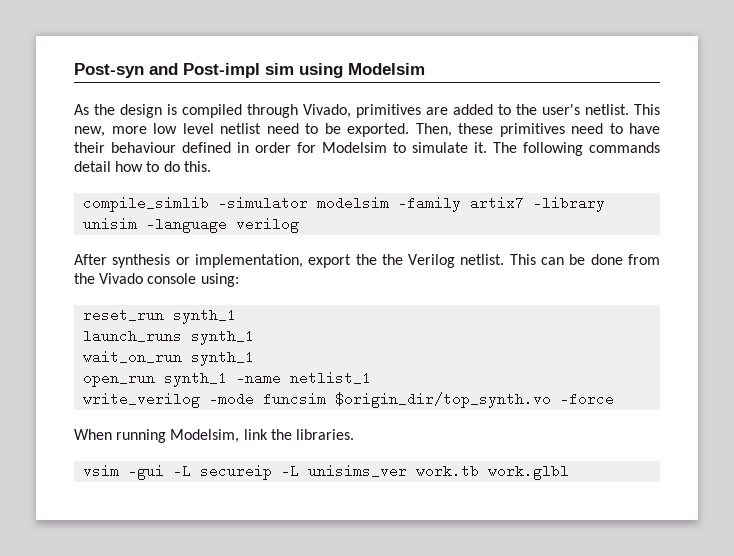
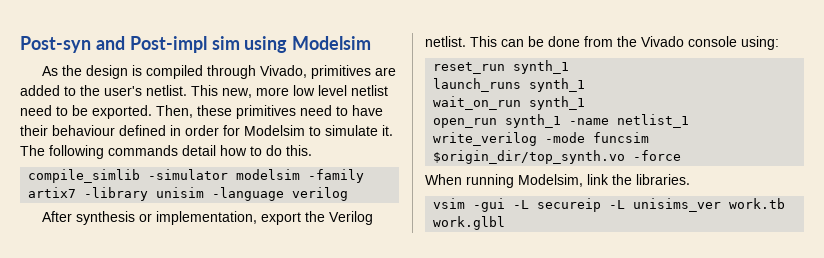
- After synthesis or implementation, export the the Verilog netlist.
+ After synthesis or implementation, export the Verilog netlist.

